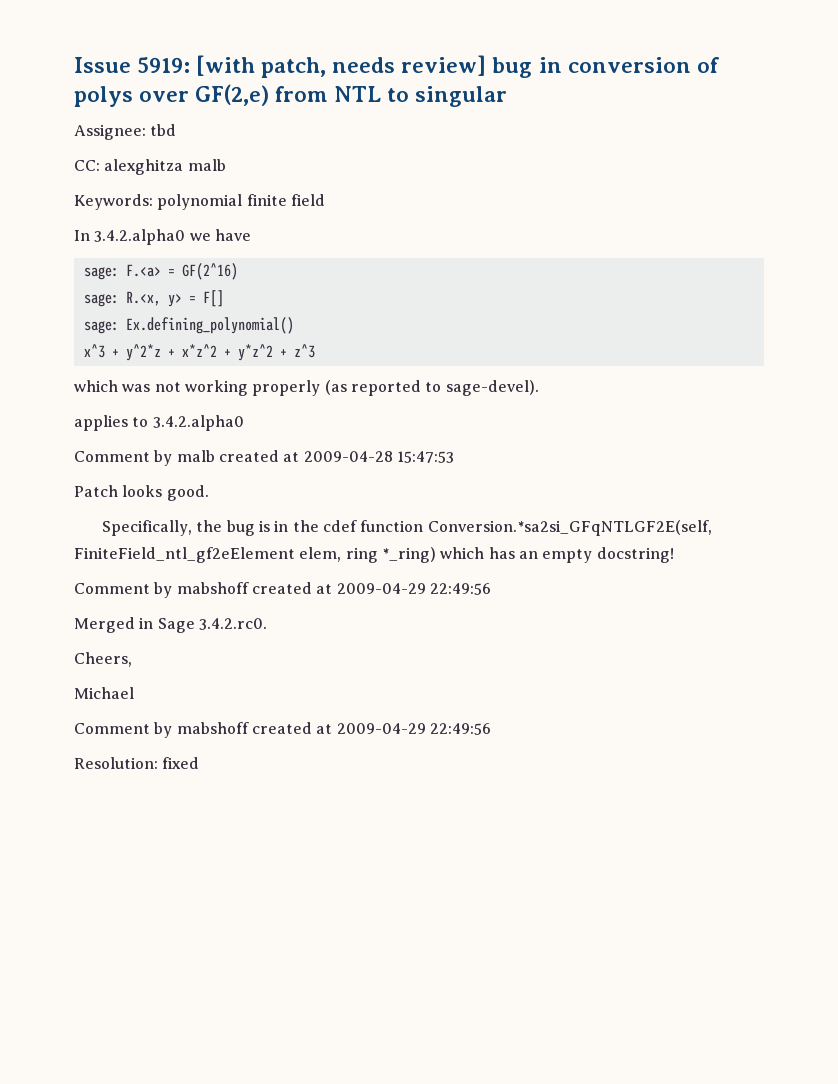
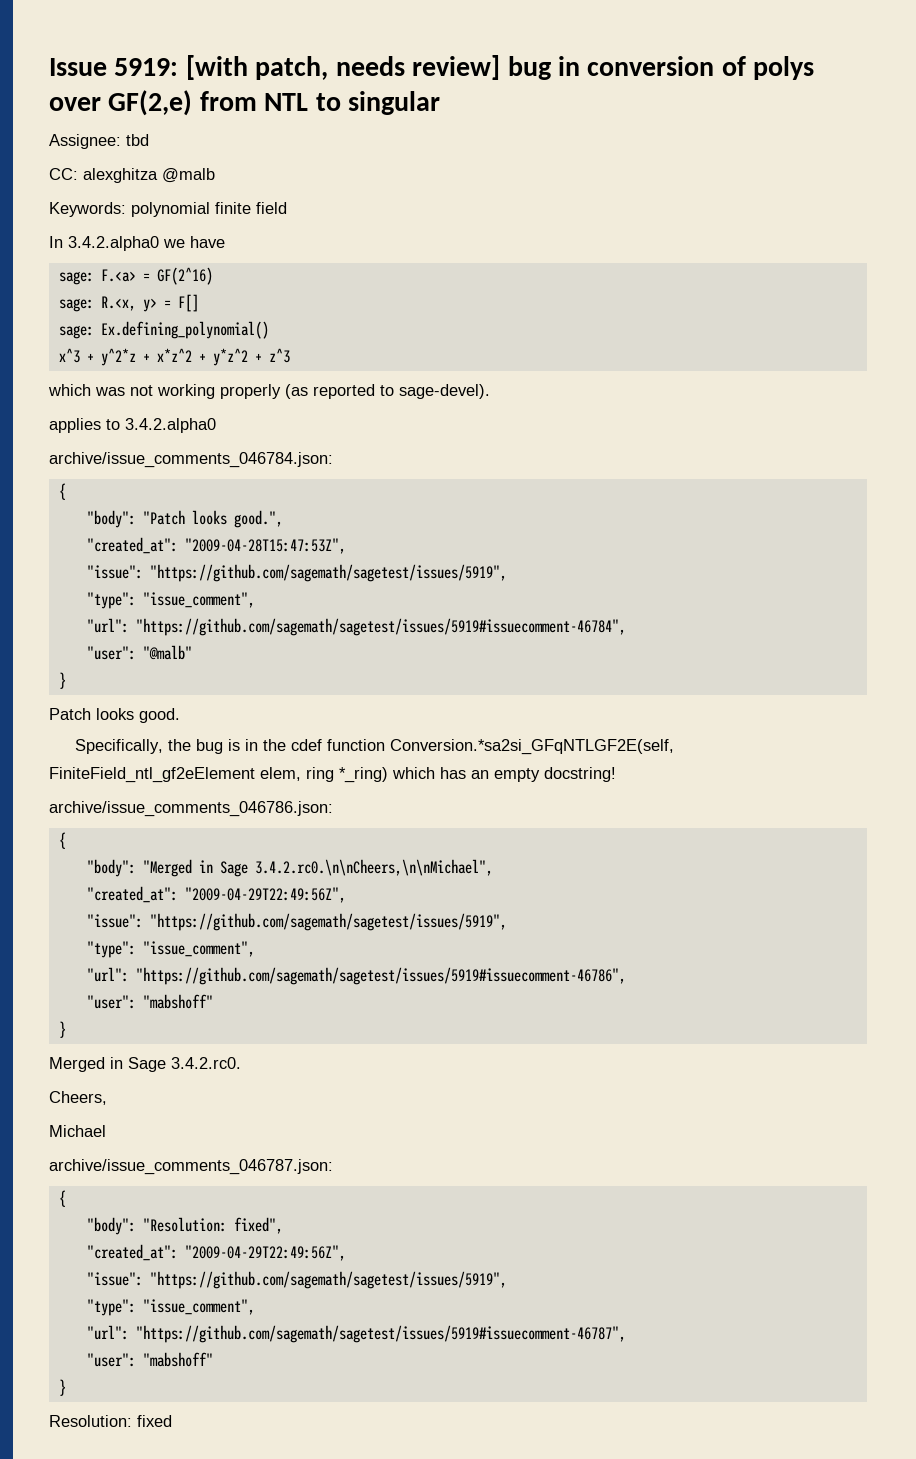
- CC: alexghitza malb
+ CC: alexghitza @malb
- Comment by malb created at 2009-04-28 15:47:53
+ archive/issue_comments_046784.json:
+ {
+ "body": "Patch looks good.",
+ "created_at": "2009-04-28T15:47:53Z",
+ "issue": "https://github.com/sagemath/sagetest/issues/5919",
+ "type": "issue_comment",
+ "url": "https://github.com/sagemath/sagetest/issues/5919#issuecomment-46784",
+ "user": "@malb"
+ }
  Specifically, the bug is in the cdef function Conversion.*sa2si_GFqNTLGF2E(self, FiniteField_ntl_gf2eElement elem, ring *_ring) which has an empty docstring!
- Comment by mabshoff created at 2009-04-29 22:49:56
+ archive/issue_comments_046786.json:
+ {
+ "body": "Merged in Sage 3.4.2.rc0.\n\nCheers,\n\nMichael",
+ "created_at": "2009-04-29T22:49:56Z",
+ "issue": "https://github.com/sagemath/sagetest/issues/5919",
+ "type": "issue_comment",
+ "url": "https://github.com/sagemath/sagetest/issues/5919#issuecomment-46786",
+ "user": "mabshoff"
+ }
  Michael
- Comment by mabshoff created at 2009-04-29 22:49:56
+ archive/issue_comments_046787.json:
+ {
+ "body": "Resolution: fixed",
+ "created_at": "2009-04-29T22:49:56Z",
+ "issue": "https://github.com/sagemath/sagetest/issues/5919",
+ "type": "issue_comment",
+ "url": "https://github.com/sagemath/sagetest/issues/5919#issuecomment-46787",
+ "user": "mabshoff"
+ }

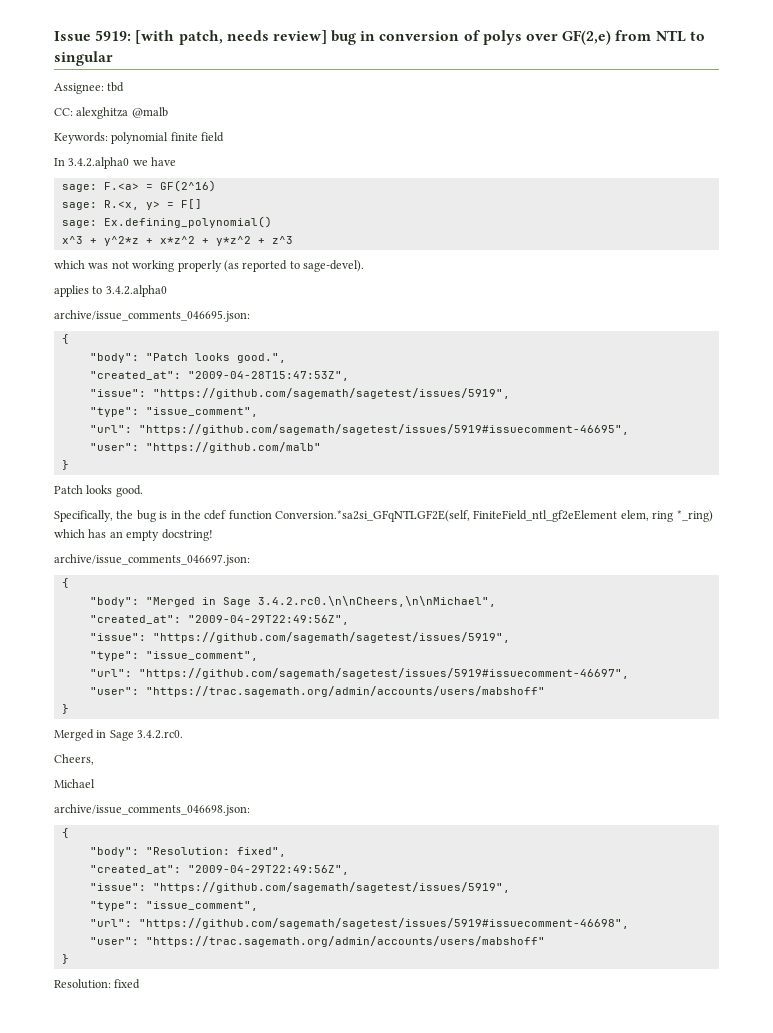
- archive/issue_comments_046784.json:
+ archive/issue_comments_046695.json:
- "url": "https://github.com/sagemath/sagetest/issues/5919#issuecomment-46784",
- "user": "@malb"
+ "url": "https://github.com/sagemath/sagetest/issues/5919#issuecomment-46695",
+ "user": "https://github.com/malb"
- archive/issue_comments_046786.json:
+ archive/issue_comments_046697.json:
- "url": "https://github.com/sagemath/sagetest/issues/5919#issuecomment-46786",
- "user": "mabshoff"
+ "url": "https://github.com/sagemath/sagetest/issues/5919#issuecomment-46697",
+ "user": "https://trac.sagemath.org/admin/accounts/users/mabshoff"
- archive/issue_comments_046787.json:
+ archive/issue_comments_046698.json:
- "url": "https://github.com/sagemath/sagetest/issues/5919#issuecomment-46787",
- "user": "mabshoff"
+ "url": "https://github.com/sagemath/sagetest/issues/5919#issuecomment-46698",
+ "user": "https://trac.sagemath.org/admin/accounts/users/mabshoff"

